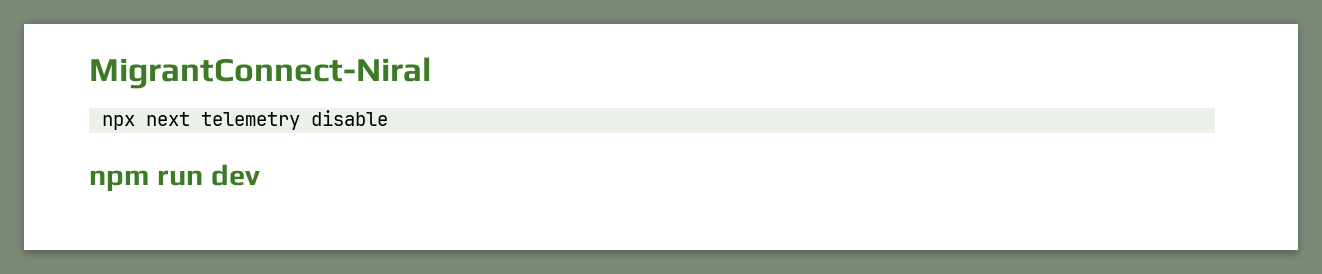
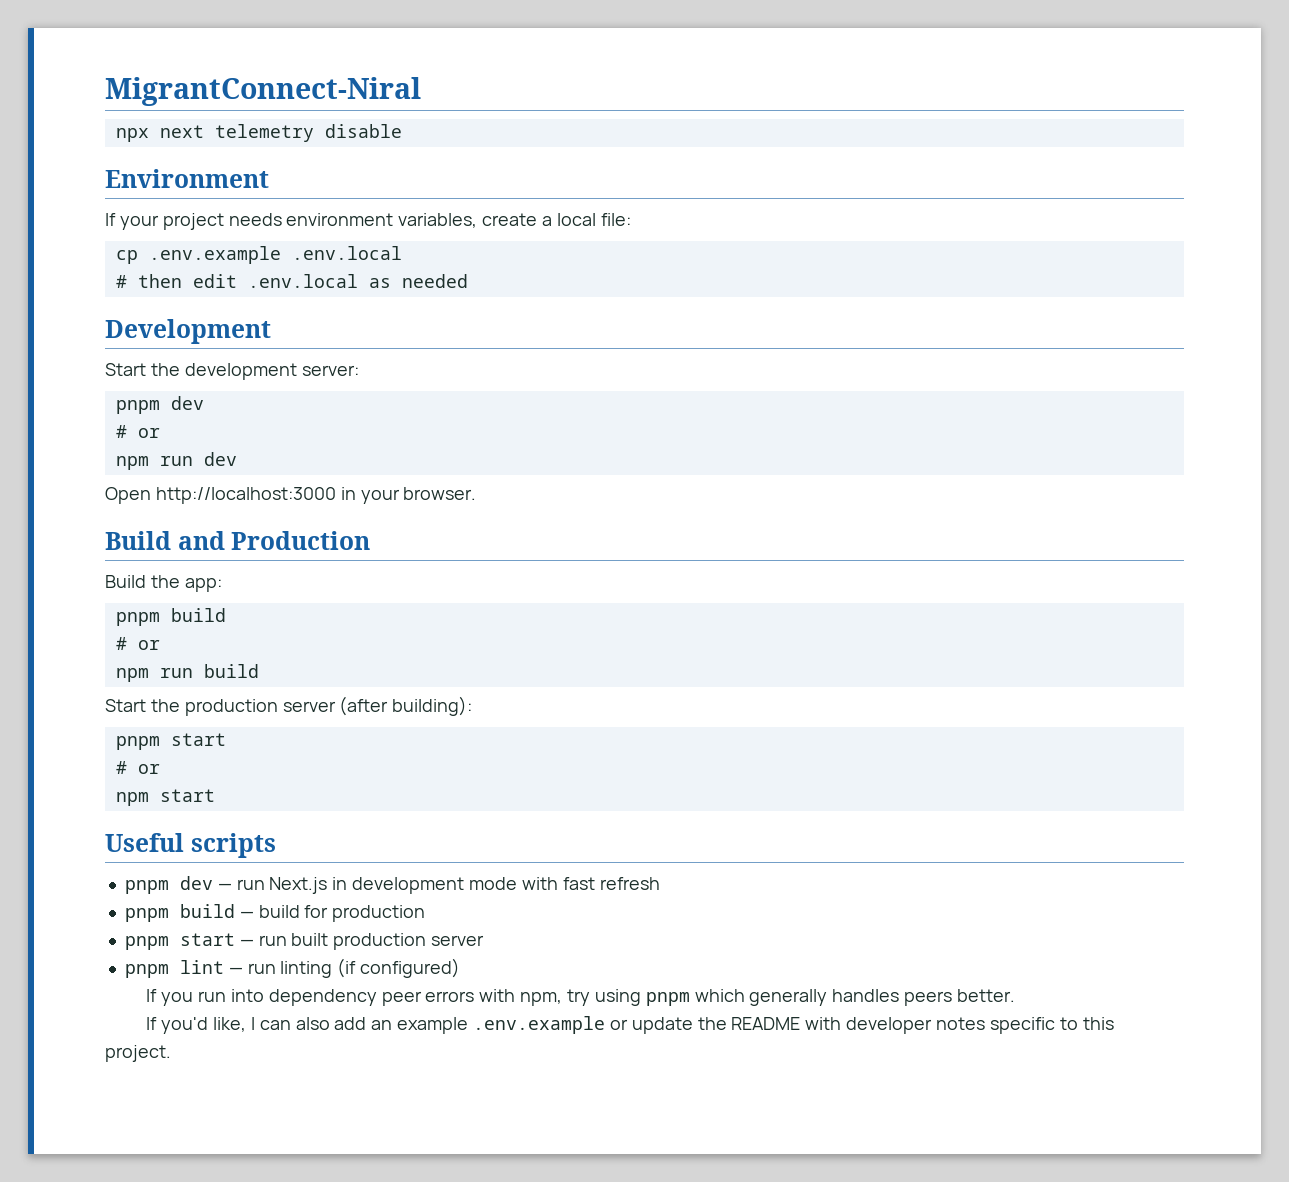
+ Environment
+ If your project needs environment variables, create a local file:
+ cp .env.example .env.local
+ # then edit .env.local as needed
+ Development
+ Start the development server:
+ pnpm dev
+ # or
  npm run dev
+ Open http://localhost:3000 in your browser.
+ Build and Production
+ Build the app:
+ pnpm build
+ # or
+ npm run build
+ Start the production server (after building):
+ pnpm start
+ # or
+ npm start
+ Useful scripts
+ pnpm dev — run Next.js in development mode with fast refresh
+ pnpm build — build for production
+ pnpm start — run built production server
+ pnpm lint — run linting (if configured)
+ If you run into dependency peer errors with npm, try using pnpm which generally handles peers better.
+ If you'd like, I can also add an example .env.example or update the README with developer notes specific to this project.

